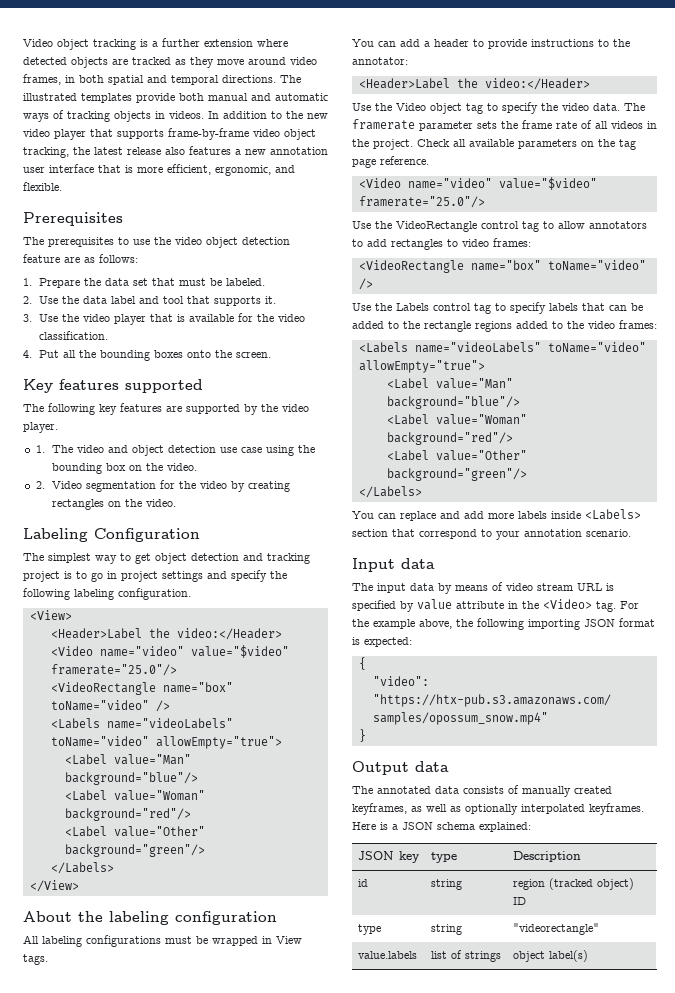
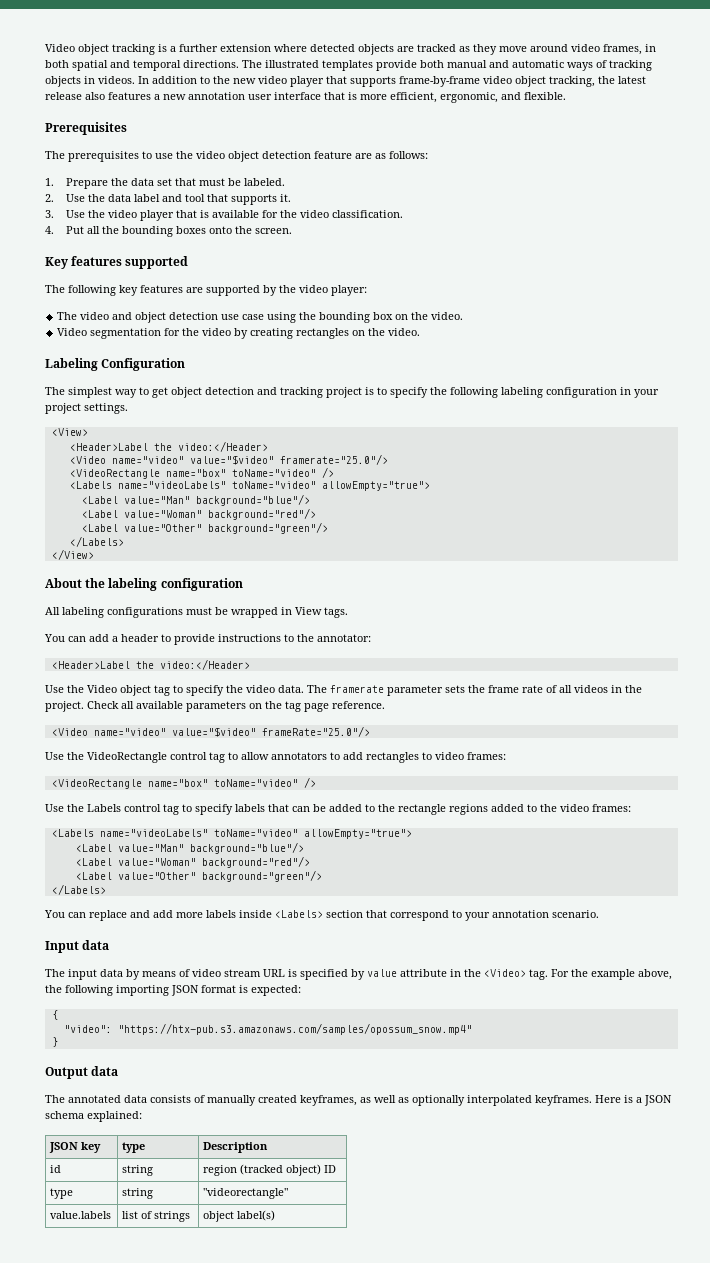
- The following key features are supported by the video player.
- 1. The video and object detection use case using the bounding box on the video.
+ The following key features are supported by the video player:
+ The video and object detection use case using the bounding box on the video.
- 2. Video segmentation for the video by creating rectangles on the video.
+ Video segmentation for the video by creating rectangles on the video.
- The simplest way to get object detection and tracking project is to go in project settings and specify the following labeling configuration.
+ The simplest way to get object detection and tracking project is to specify the following labeling configuration in your project settings.
  Check all available parameters on the tag page reference.
- <Video name="video" value="$video" framerate="25.0"/>
+ <Video name="video" value="$video" frameRate="25.0"/>

